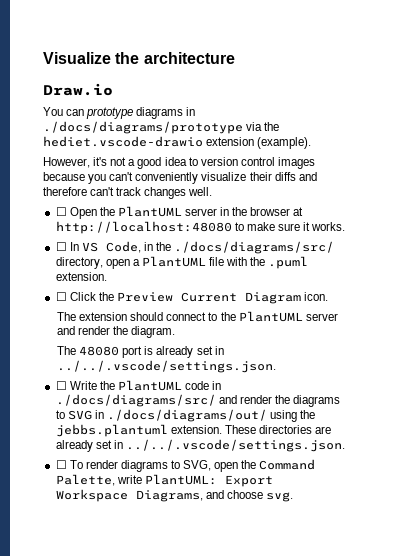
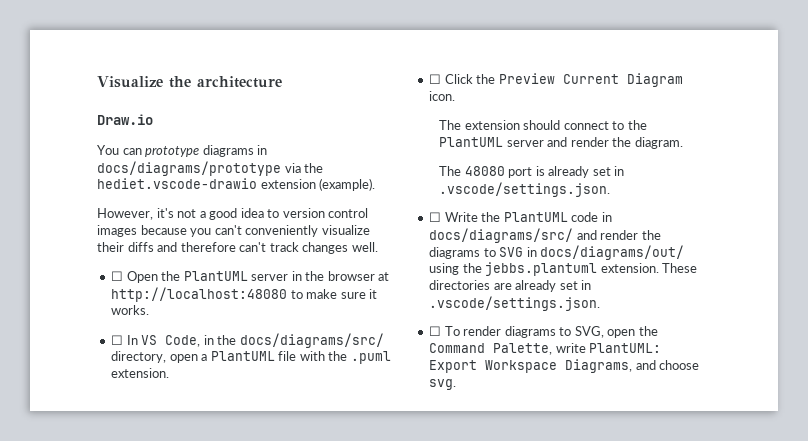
- You can prototype diagrams in ./docs/diagrams/prototype via the hediet.vscode-drawio extension (example).
+ You can prototype diagrams in docs/diagrams/prototype via the hediet.vscode-drawio extension (example).
- ☐ In VS Code, in the ./docs/diagrams/src/ directory, open a PlantUML file with the .puml extension.
+ ☐ In VS Code, in the docs/diagrams/src/ directory, open a PlantUML file with the .puml extension.
- The 48080 port is already set in ../../.vscode/settings.json.
+ The 48080 port is already set in .vscode/settings.json.
- ☐ Write the PlantUML code in ./docs/diagrams/src/ and render the diagrams to SVG in ./docs/diagrams/out/ using the jebbs.plantuml extension.
+ ☐ Write the PlantUML code in docs/diagrams/src/ and render the diagrams to SVG in docs/diagrams/out/ using the jebbs.plantuml extension.
- These directories are already set in ../../.vscode/settings.json.
+ These directories are already set in .vscode/settings.json.

